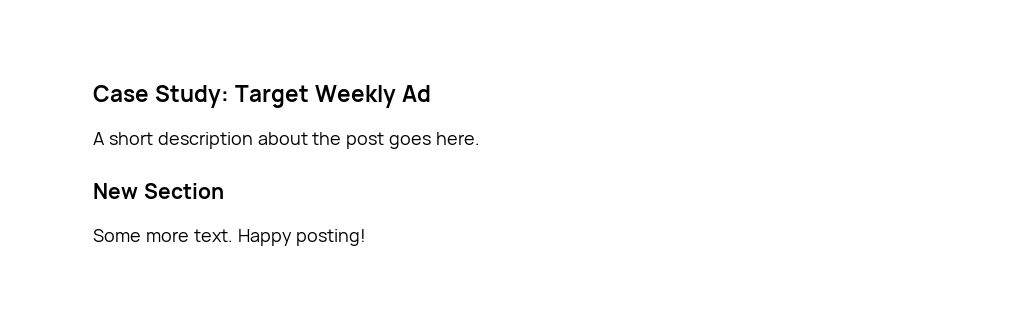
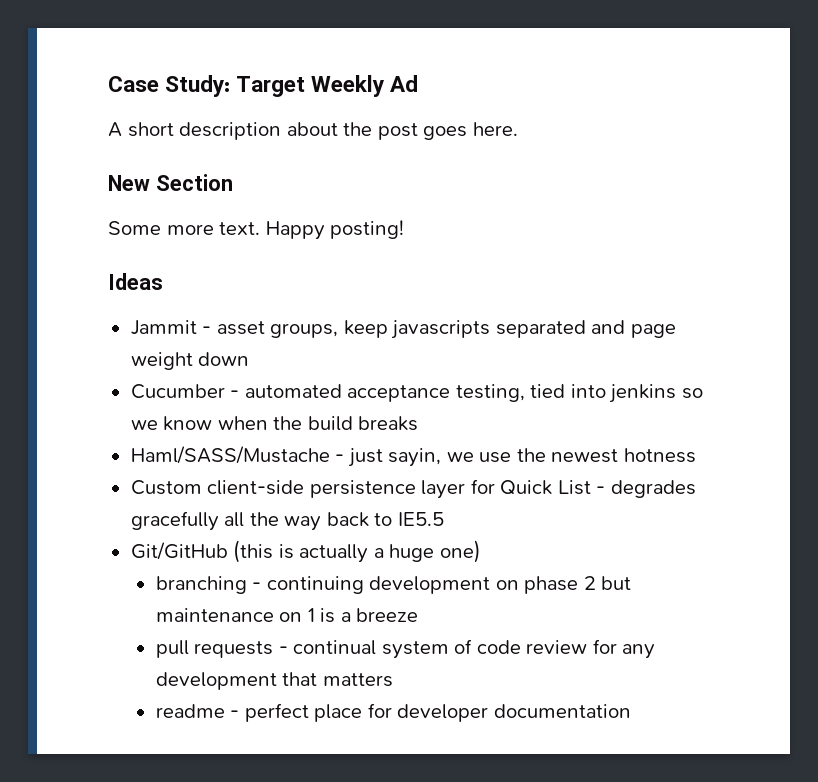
+ Ideas
+ Jammit - asset groups, keep javascripts separated and page weight down
+ Cucumber - automated acceptance testing, tied into jenkins so we know when the build breaks
+ Haml/SASS/Mustache - just sayin, we use the newest hotness
+ Custom client-side persistence layer for Quick List - degrades gracefully all the way back to IE5.5
+ Git/GitHub (this is actually a huge one)
+ branching - continuing development on phase 2 but maintenance on 1 is a breeze
+ pull requests - continual system of code review for any development that matters
+ readme - perfect place for developer documentation

